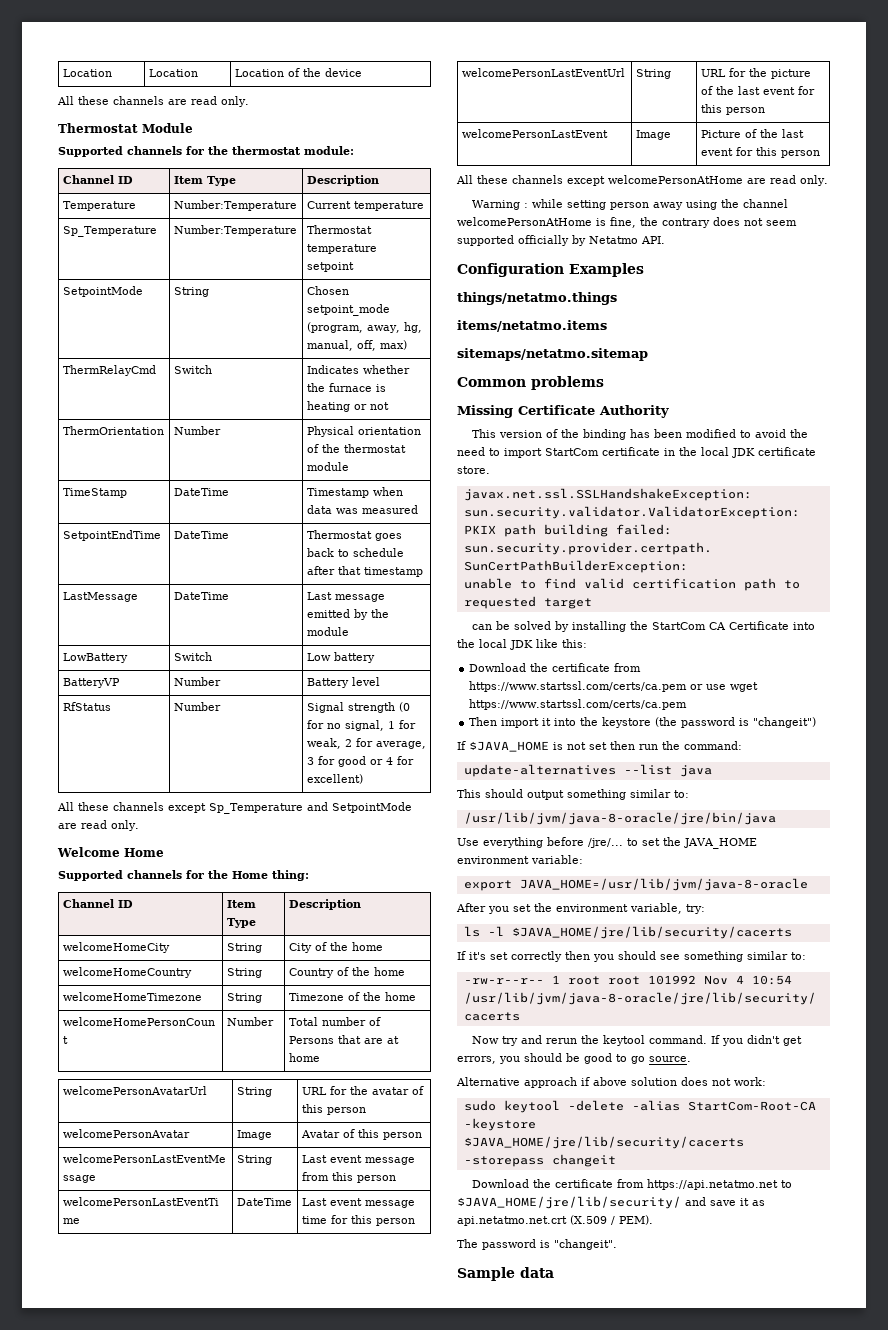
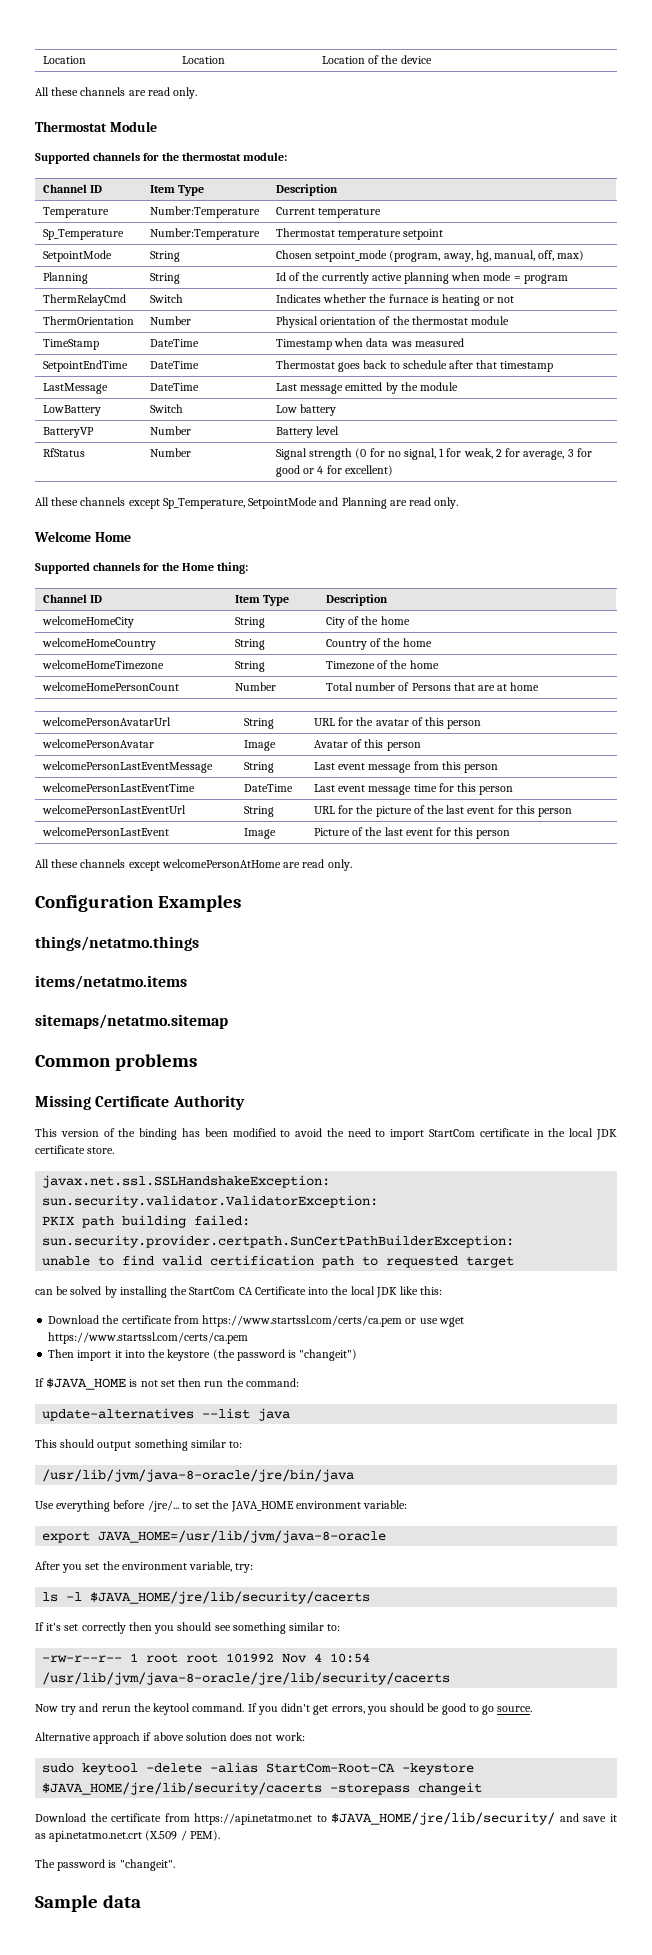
+ Planning | String | Id of the currently active planning when mode = program
- All these channels except Sp_Temperature and SetpointMode are read only.
+ All these channels except Sp_Temperature, SetpointMode and Planning are read only.
- Warning : while setting person away using the channel welcomePersonAtHome is fine, the contrary does not seem supported officially by Netatmo API.

